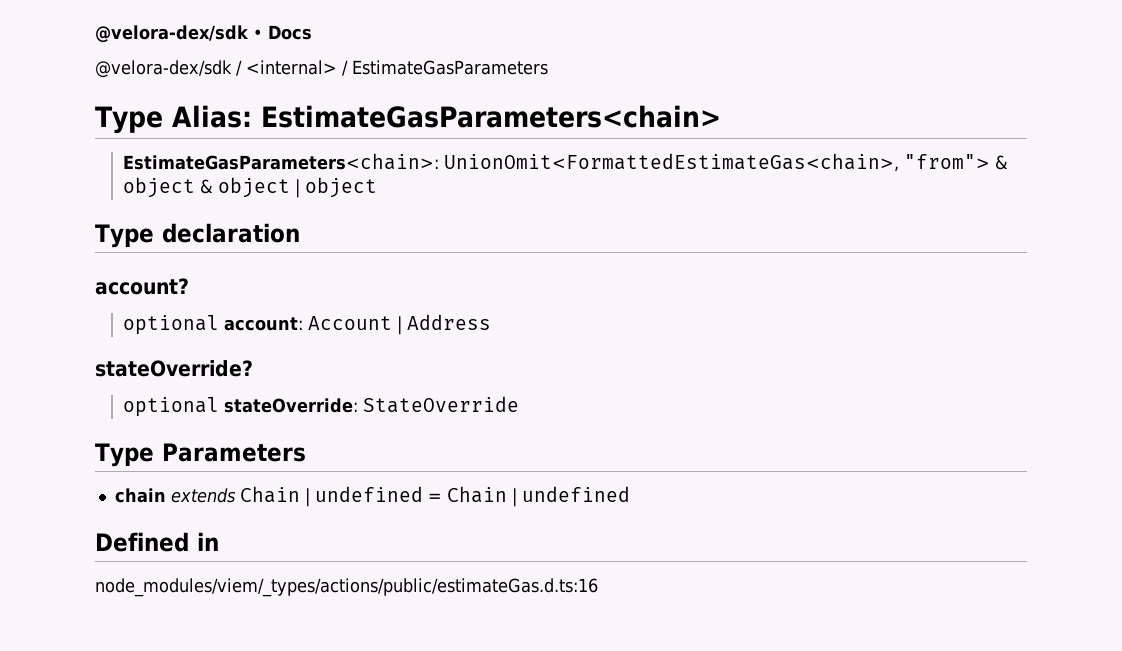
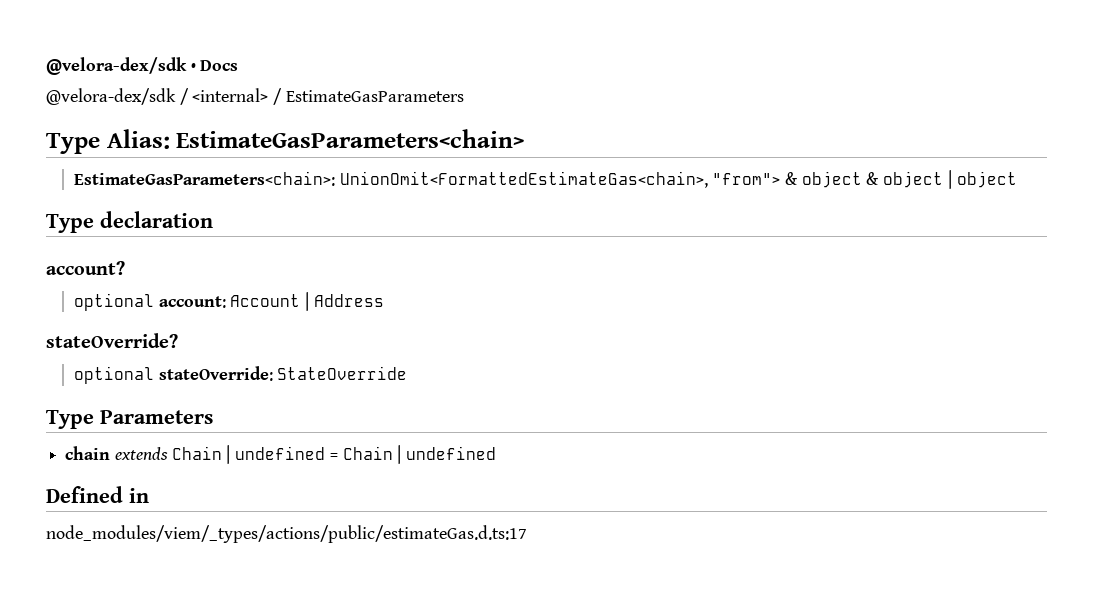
- node_modules/viem/_types/actions/public/estimateGas.d.ts:16
+ node_modules/viem/_types/actions/public/estimateGas.d.ts:17

